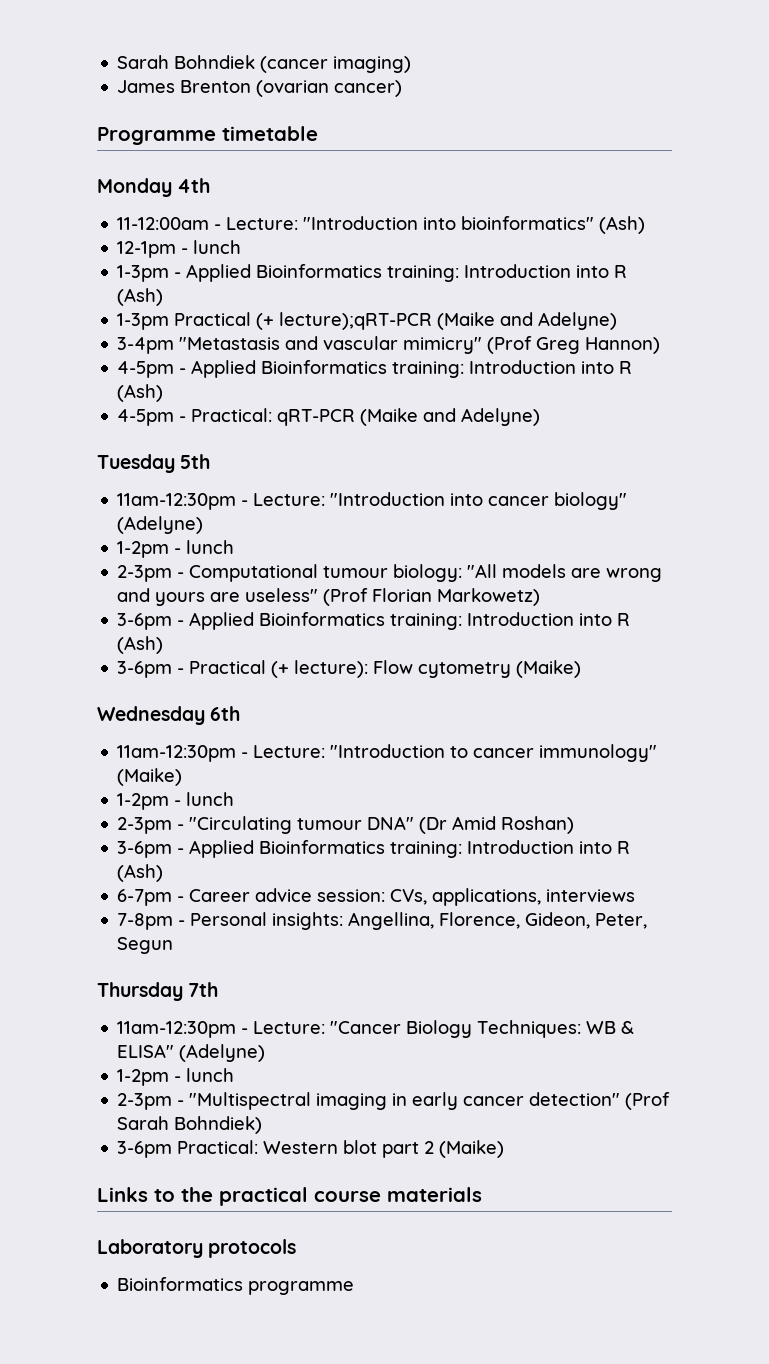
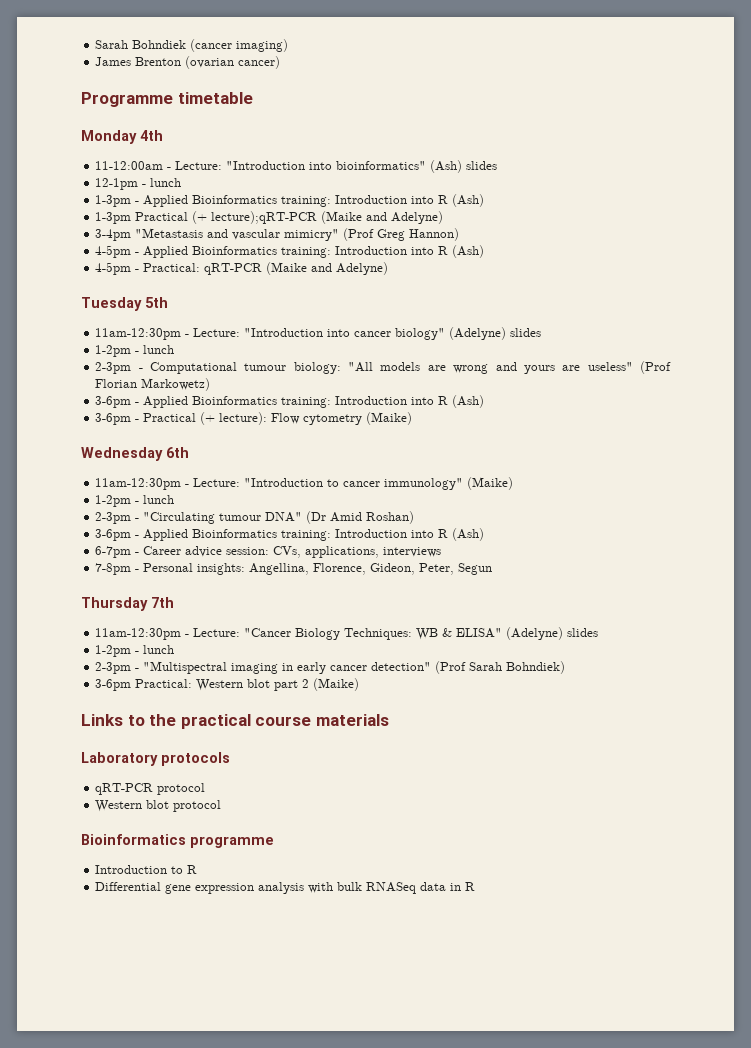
- 11-12:00am - Lecture: "Introduction into bioinformatics" (Ash)
+ 11-12:00am - Lecture: "Introduction into bioinformatics" (Ash) slides
- 11am-12:30pm - Lecture: "Introduction into cancer biology" (Adelyne)
+ 11am-12:30pm - Lecture: "Introduction into cancer biology" (Adelyne) slides
- 11am-12:30pm - Lecture: "Cancer Biology Techniques: WB & ELISA" (Adelyne)
+ 11am-12:30pm - Lecture: "Cancer Biology Techniques: WB & ELISA" (Adelyne) slides
+ qRT-PCR protocol
+ Western blot protocol
  Bioinformatics programme
+ Introduction to R
+ Differential gene expression analysis with bulk RNASeq data in R

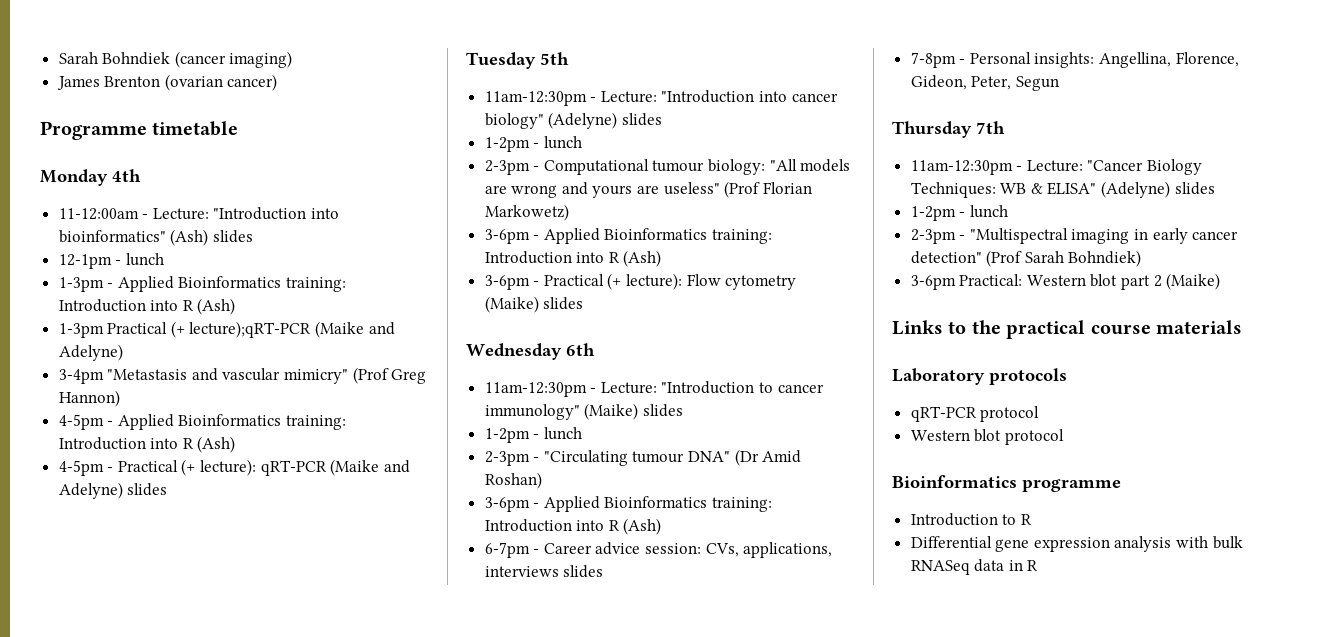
- 4-5pm - Practical: qRT-PCR (Maike and Adelyne)
+ 4-5pm - Practical (+ lecture): qRT-PCR (Maike and Adelyne) slides
- 3-6pm - Practical (+ lecture): Flow cytometry (Maike)
+ 3-6pm - Practical (+ lecture): Flow cytometry (Maike) slides
- 11am-12:30pm - Lecture: "Introduction to cancer immunology" (Maike)
+ 11am-12:30pm - Lecture: "Introduction to cancer immunology" (Maike) slides
- 6-7pm - Career advice session: CVs, applications, interviews
+ 6-7pm - Career advice session: CVs, applications, interviews slides

